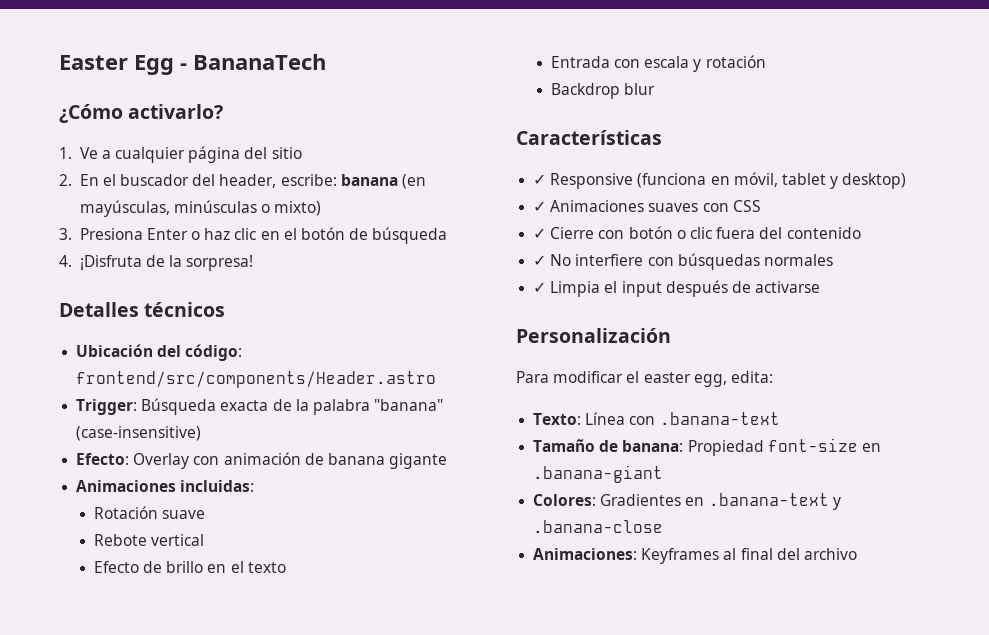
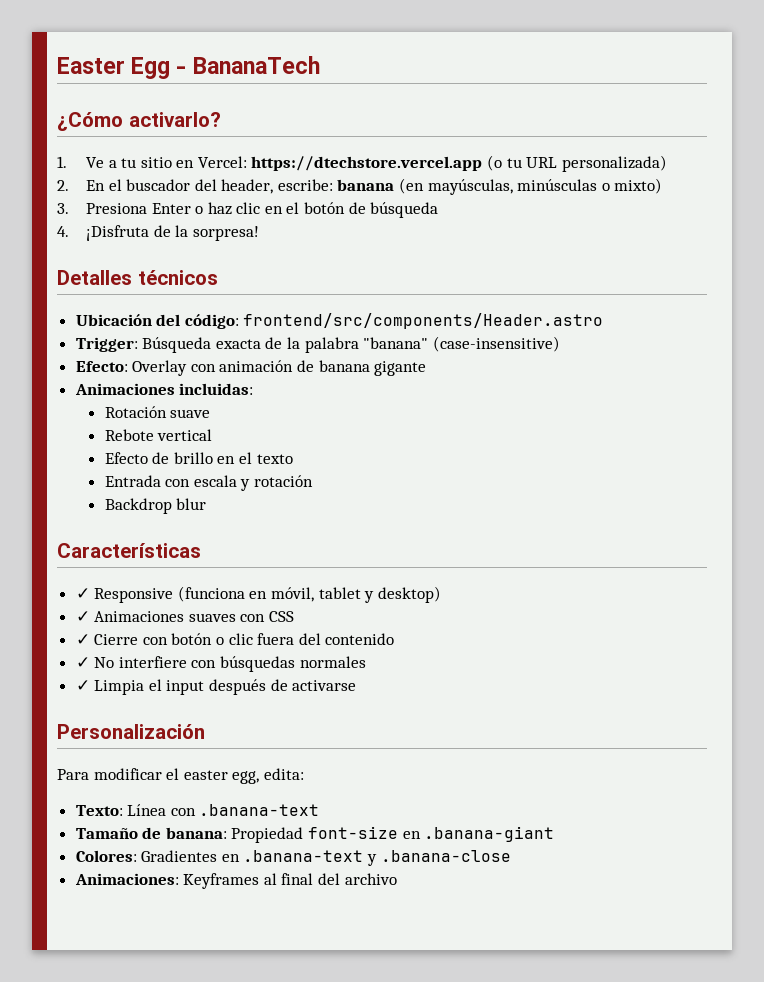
- 1. Ve a cualquier página del sitio
+ 1. Ve a tu sitio en Vercel: https://dtechstore.vercel.app (o tu URL personalizada)

